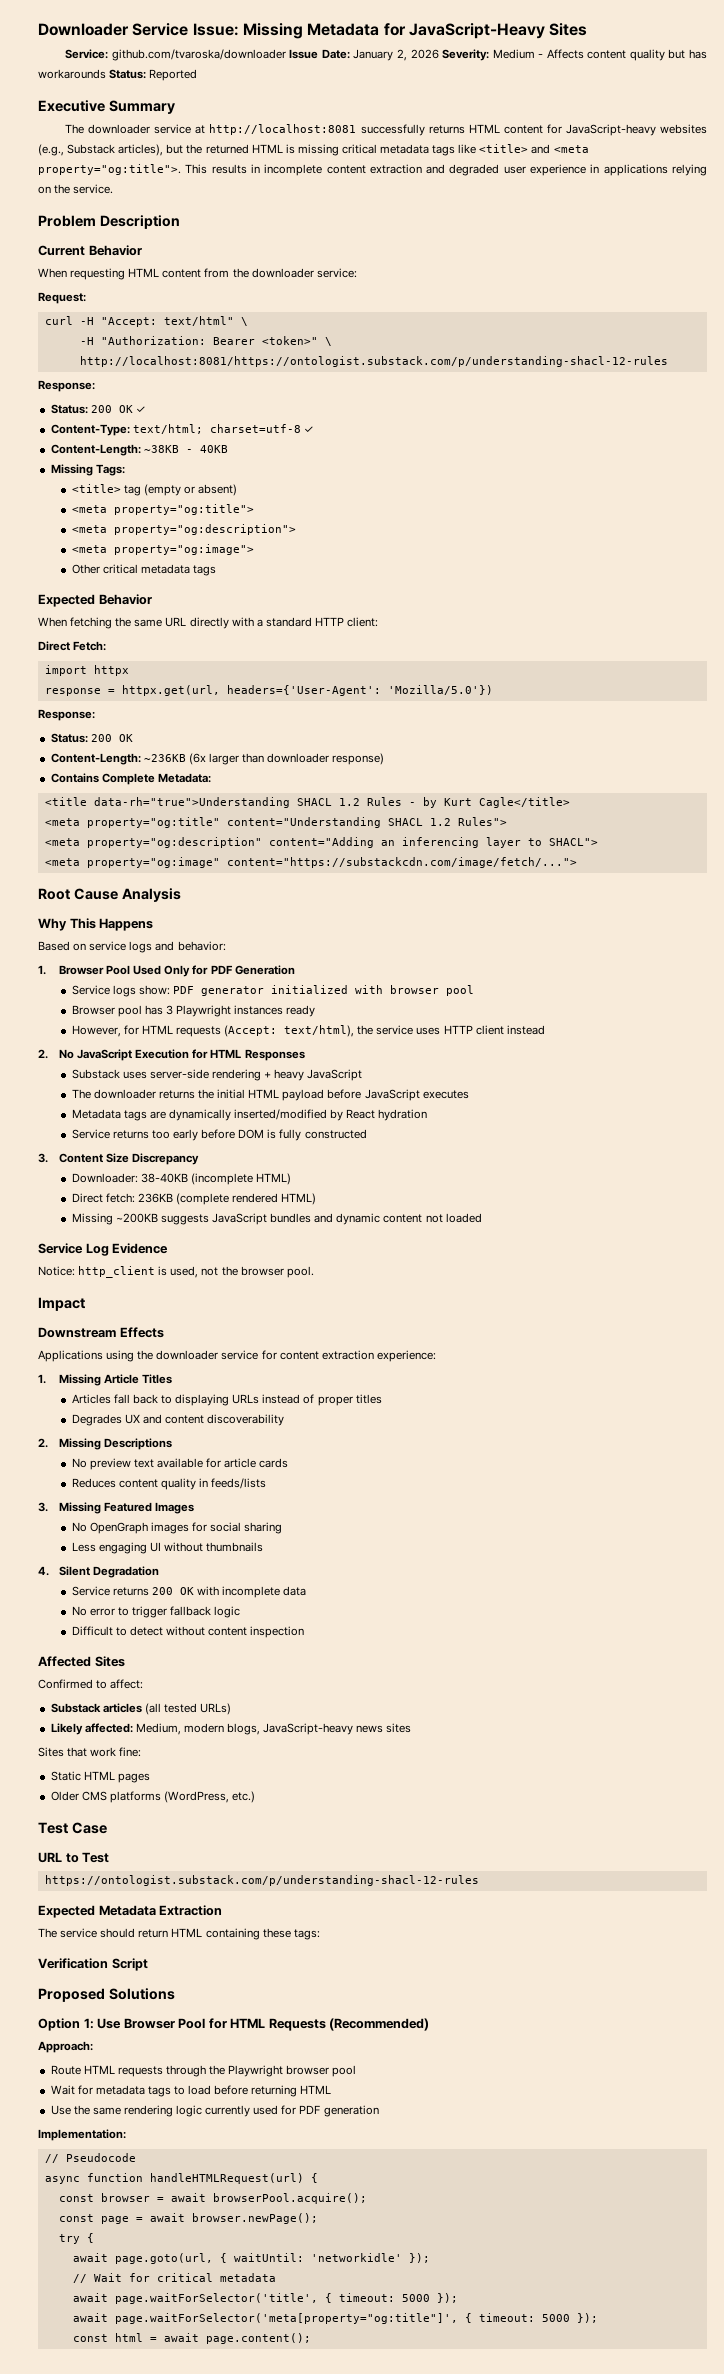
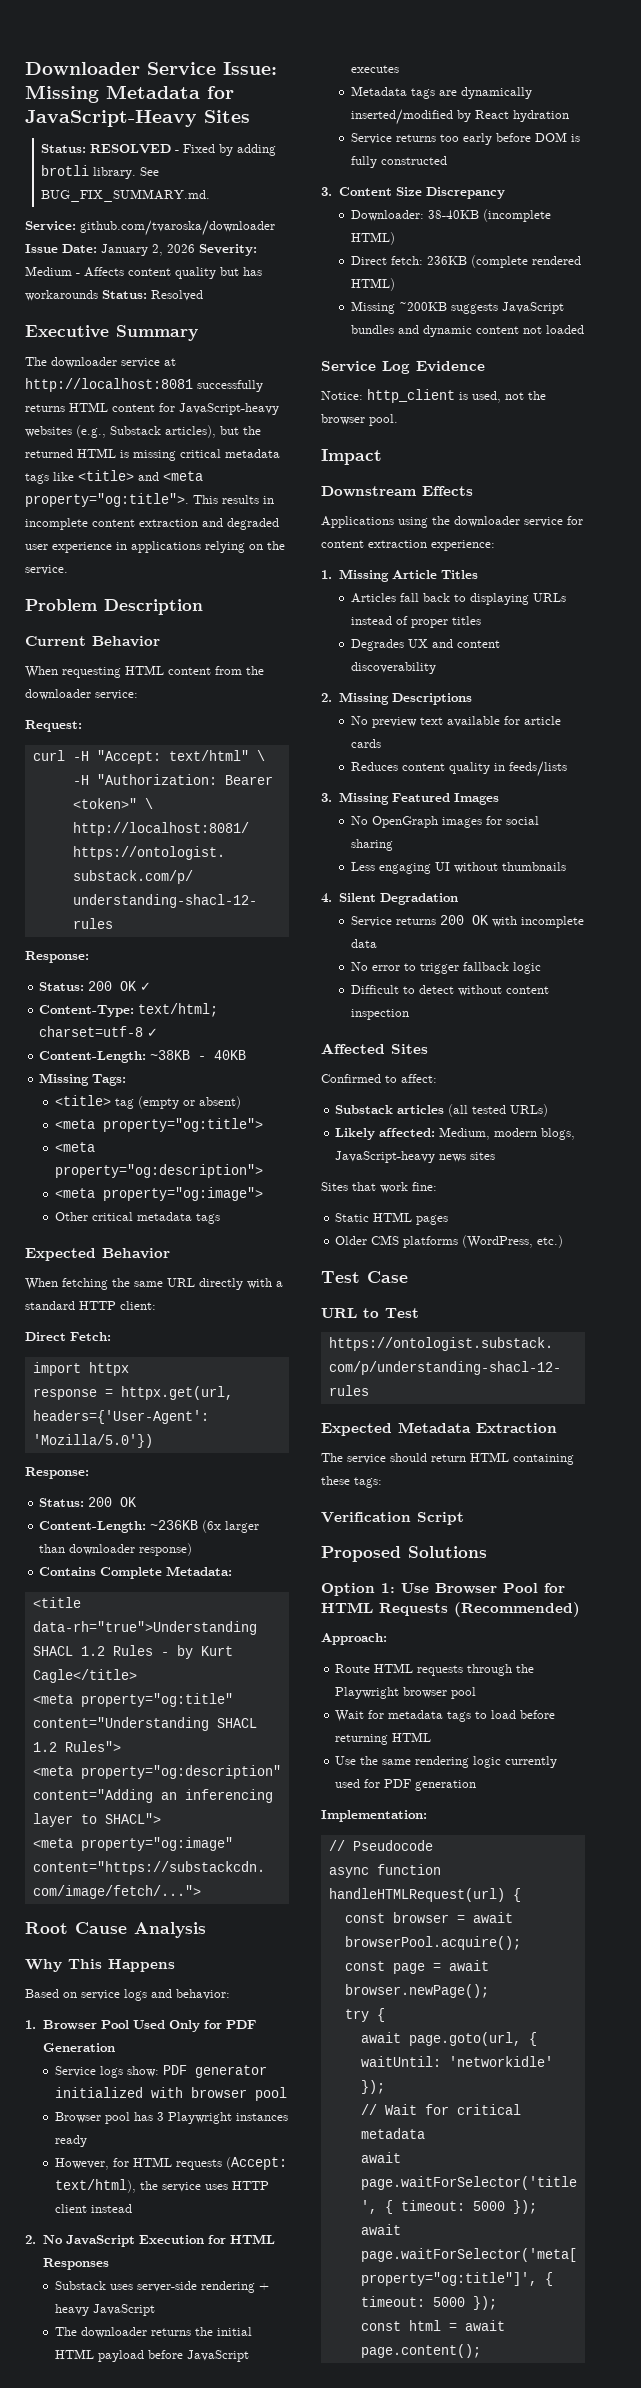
+ Status: RESOLVED - Fixed by adding brotli library. See BUG_FIX_SUMMARY.md.
- Service: github.com/tvaroska/downloader Issue Date: January 2, 2026 Severity: Medium - Affects content quality but has workarounds Status: Reported
+ Service: github.com/tvaroska/downloader Issue Date: January 2, 2026 Severity: Medium - Affects content quality but has workarounds Status: Resolved

